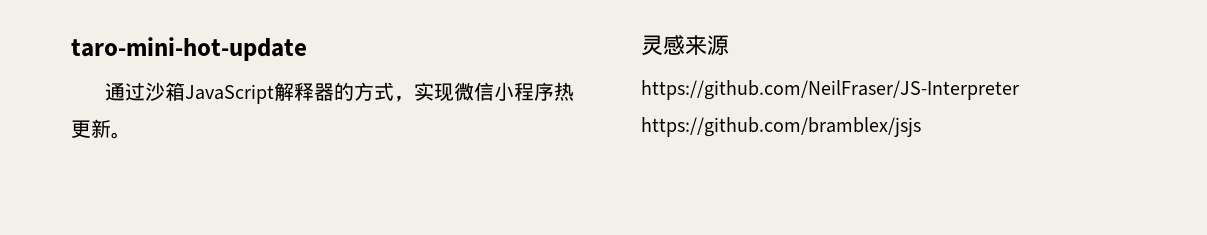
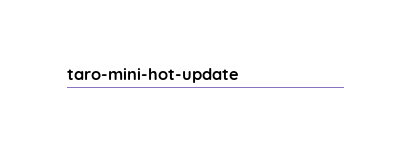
- 通过沙箱JavaScript解释器的方式，实现微信小程序热更新。
- 灵感来源
- https://github.com/NeilFraser/JS-Interpreter https://github.com/bramblex/jsjs

